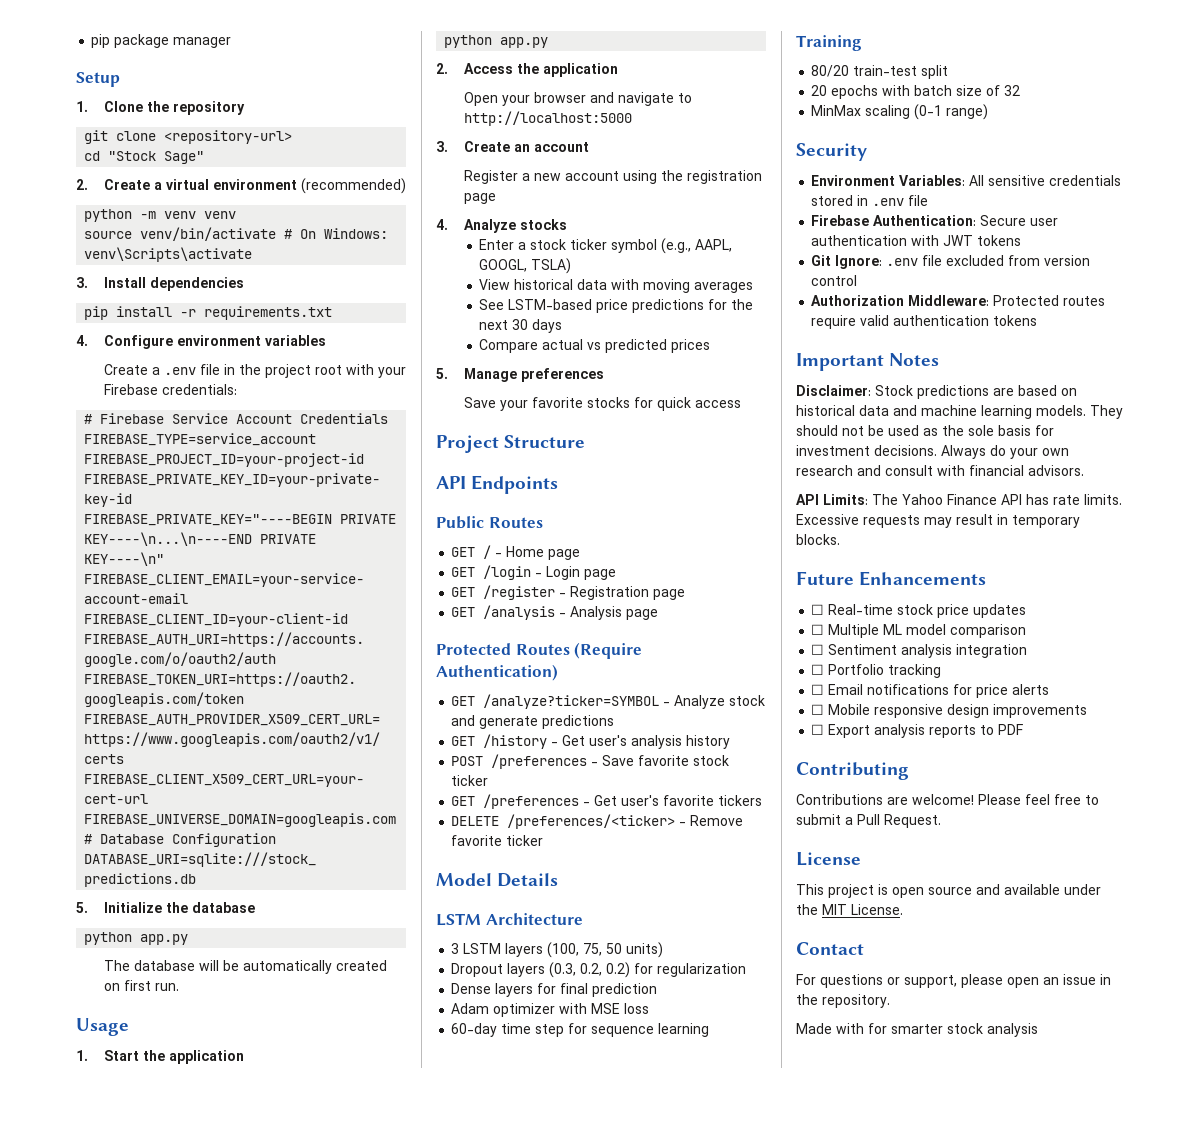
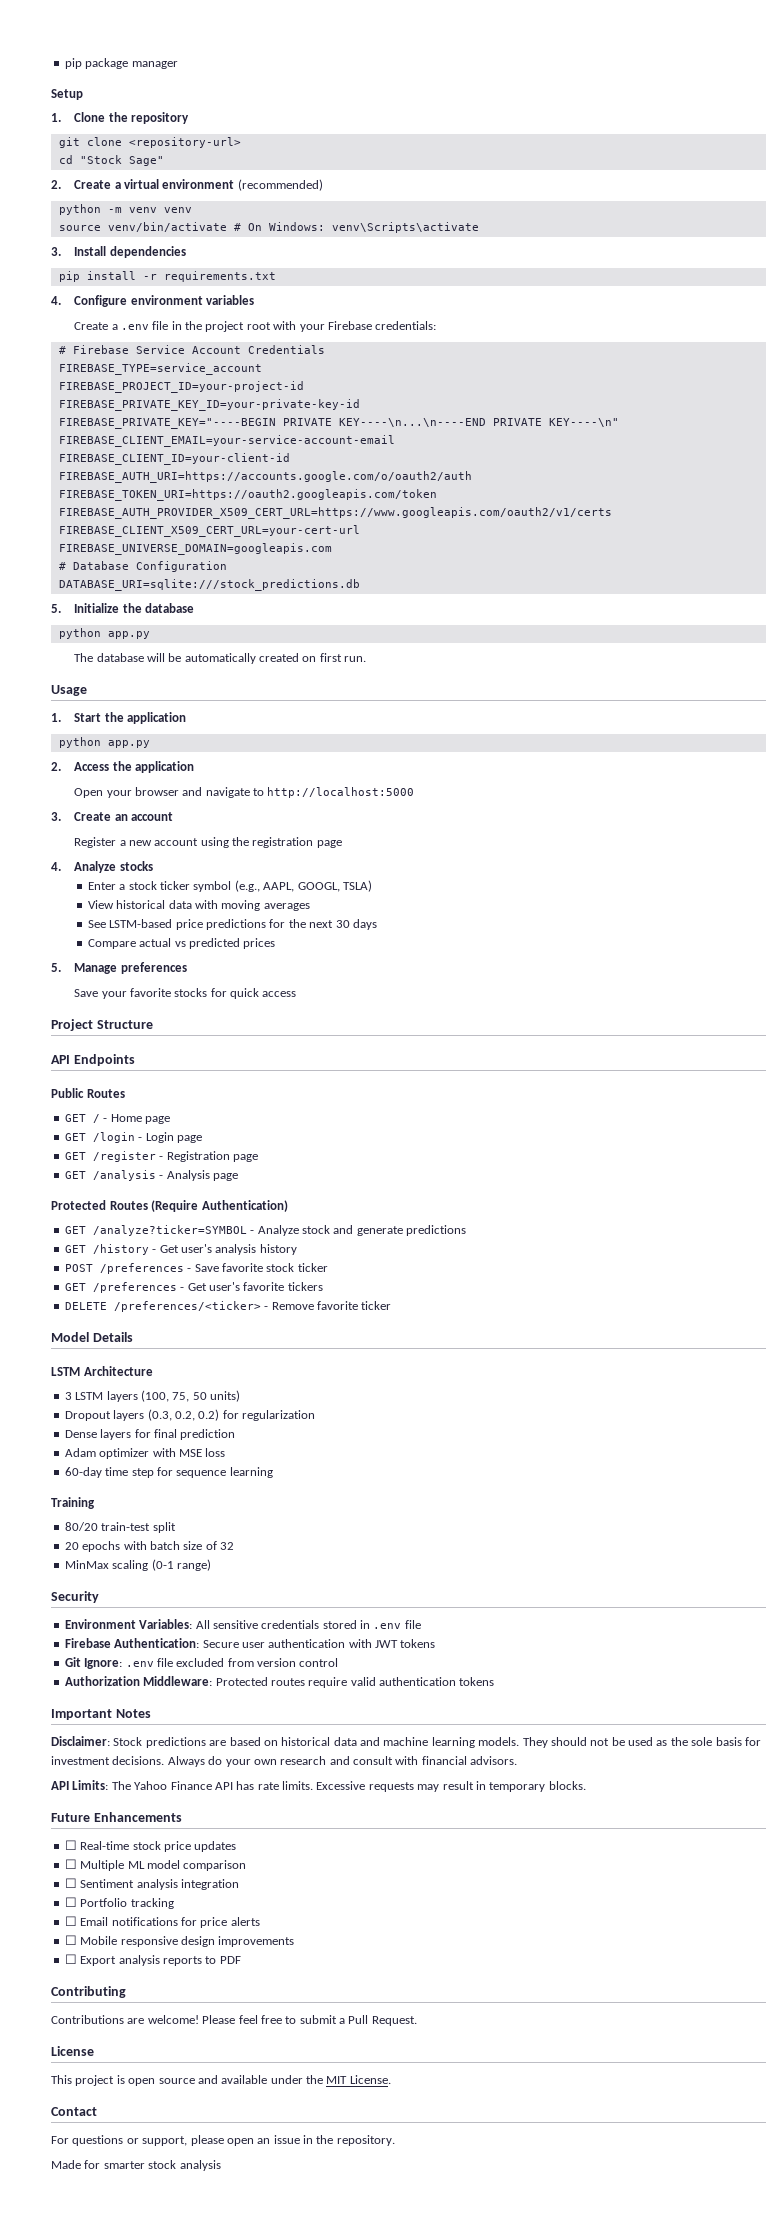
- Made with for smarter stock analysis
+ Made for smarter stock analysis

